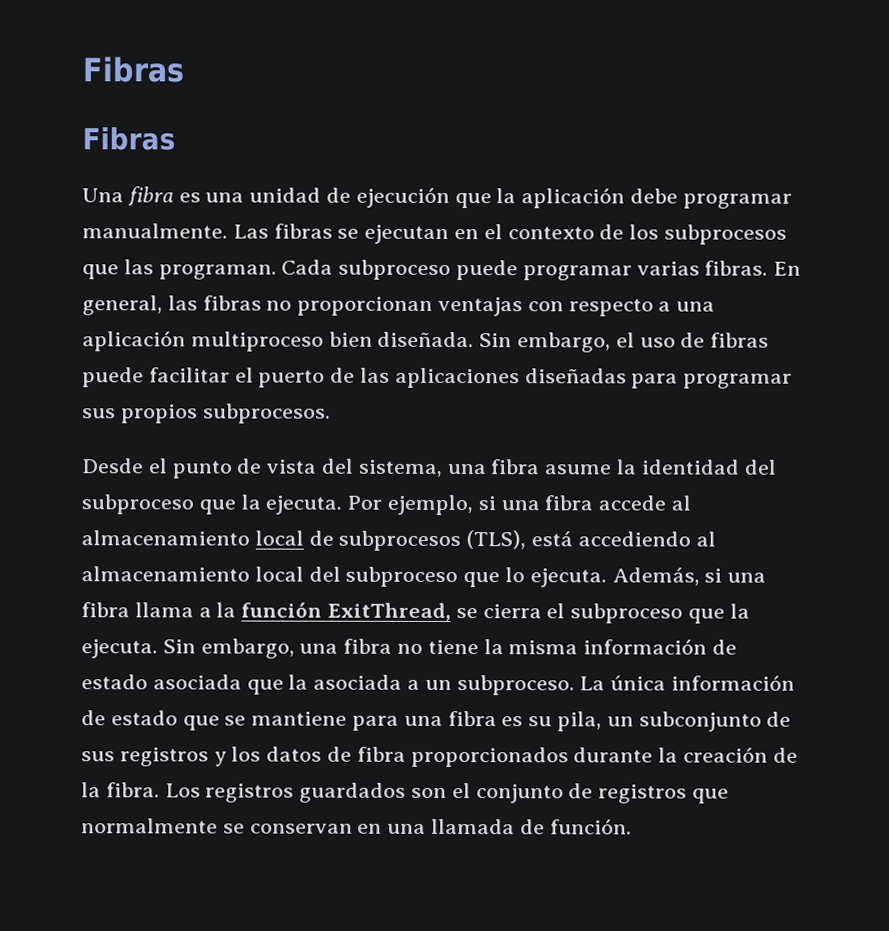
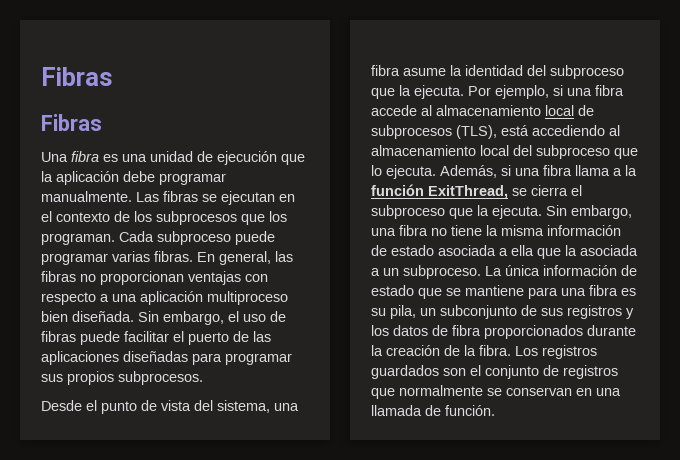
- Las fibras se ejecutan en el contexto de los subprocesos que las programan.
+ Las fibras se ejecutan en el contexto de los subprocesos que los programan.
- Sin embargo, una fibra no tiene la misma información de estado asociada que la asociada a un subproceso.
+ Sin embargo, una fibra no tiene la misma información de estado asociada a ella que la asociada a un subproceso.

